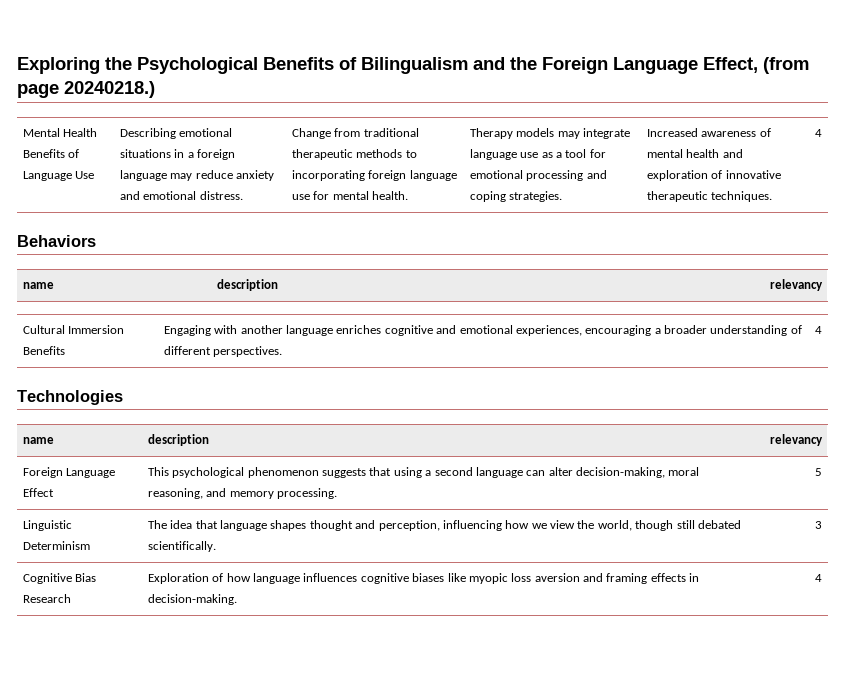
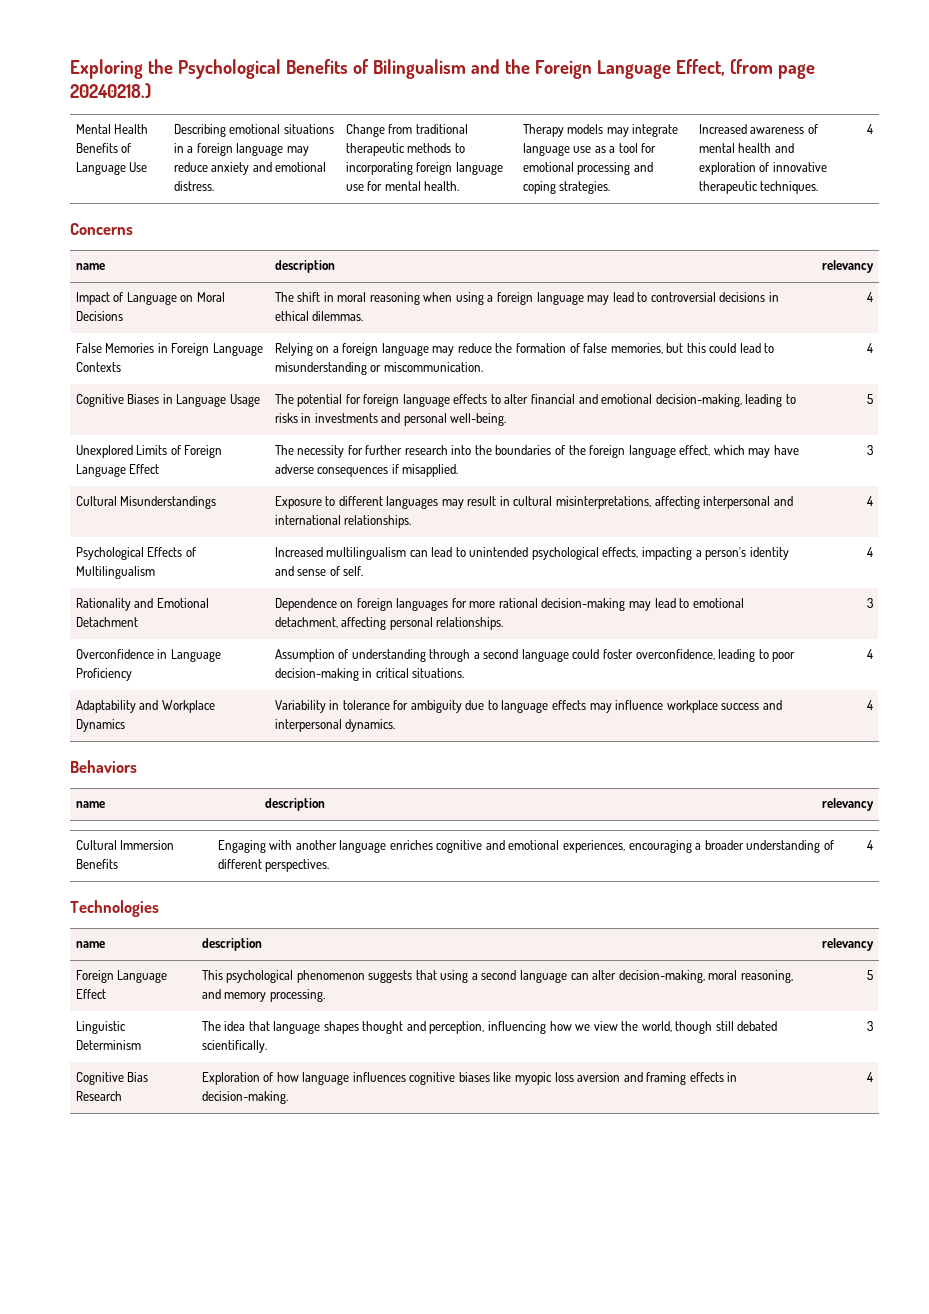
+ Concerns
+ name | description | relevancy
+ Impact of Language on Moral Decisions | The shift in moral reasoning when using a foreign language may lead to controversial decisions in ethical dilemmas. | 4
+ False Memories in Foreign Language Contexts | Relying on a foreign language may reduce the formation of false memories, but this could lead to misunderstanding or miscommunication. | 4
+ Cognitive Biases in Language Usage | The potential for foreign language effects to alter financial and emotional decision-making, leading to risks in investments and personal well-being. | 5
+ Unexplored Limits of Foreign Language Effect | The necessity for further research into the boundaries of the foreign language effect, which may have adverse consequences if misapplied. | 3
+ Cultural Misunderstandings | Exposure to different languages may result in cultural misinterpretations, affecting interpersonal and international relationships. | 4
+ Psychological Effects of Multilingualism | Increased multilingualism can lead to unintended psychological effects, impacting a person's identity and sense of self. | 4
+ Rationality and Emotional Detachment | Dependence on foreign languages for more rational decision-making may lead to emotional detachment, affecting personal relationships. | 3
+ Overconfidence in Language Proficiency | Assumption of understanding through a second language could foster overconfidence, leading to poor decision-making in critical situations. | 4
+ Adaptability and Workplace Dynamics | Variability in tolerance for ambiguity due to language effects may influence workplace success and interpersonal dynamics. | 4

